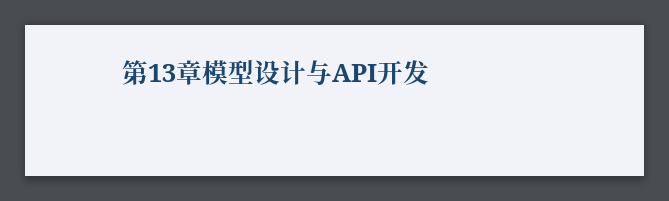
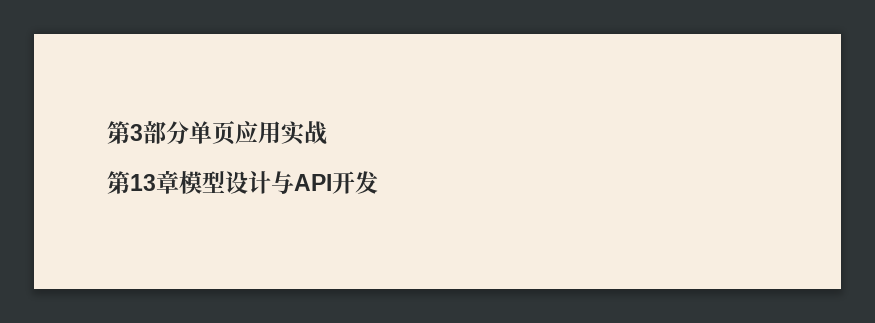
+ 第3部分单页应用实战

